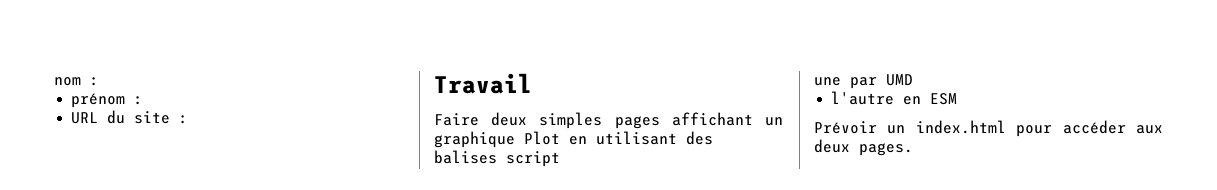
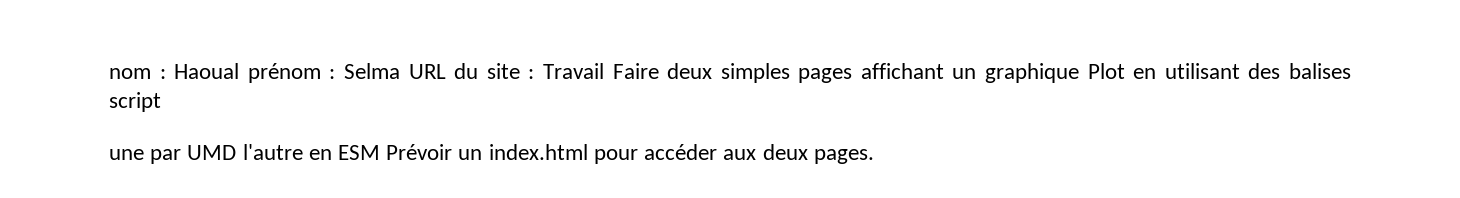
- nom :
- prénom :
- URL du site :
- Travail
- Faire deux simples pages affichant un graphique Plot en utilisant des balises script
+ nom : Haoual prénom : Selma URL du site : Travail Faire deux simples pages affichant un graphique Plot en utilisant des balises script
- une par UMD
- l'autre en ESM
- Prévoir un index.html pour accéder aux deux pages.
+ une par UMD l'autre en ESM Prévoir un index.html pour accéder aux deux pages.

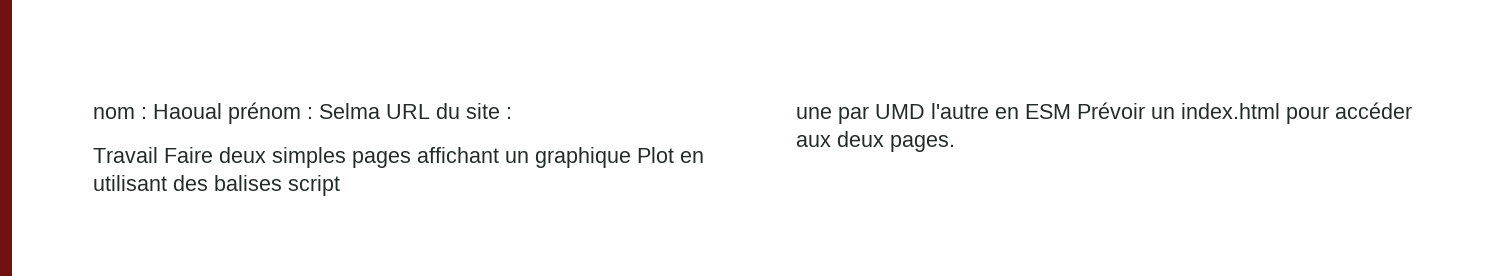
- nom : Haoual prénom : Selma URL du site : Travail Faire deux simples pages affichant un graphique Plot en utilisant des balises script
+ nom : Haoual prénom : Selma URL du site :
+ Travail Faire deux simples pages affichant un graphique Plot en utilisant des balises script

